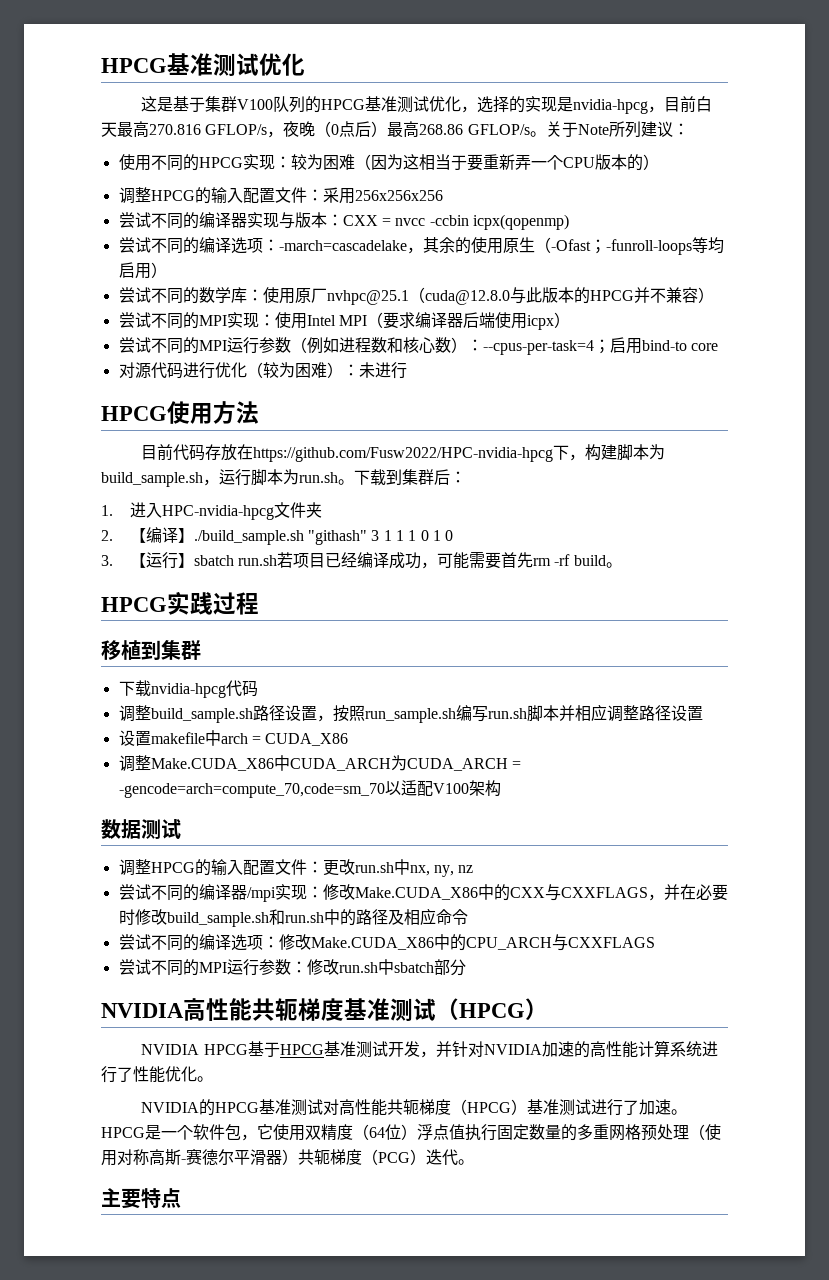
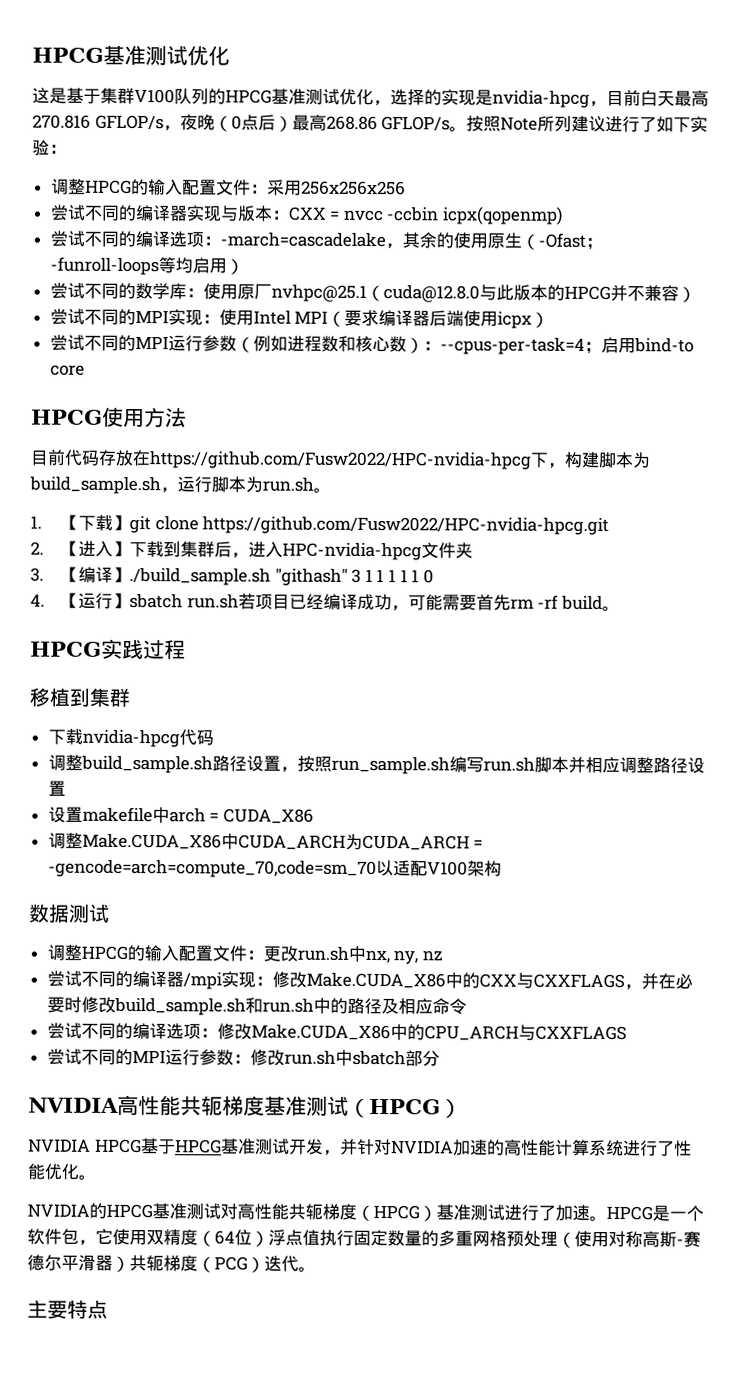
- 关于Note所列建议：
- 使用不同的HPCG实现：较为困难（因为这相当于要重新弄一个CPU版本的）
+ 按照Note所列建议进行了如下实验：
- 对源代码进行优化（较为困难）：未进行
- 目前代码存放在https://github.com/Fusw2022/HPC-nvidia-hpcg下，构建脚本为build_sample.sh，运行脚本为run.sh。下载到集群后：
- 1.进入HPC-nvidia-hpcg文件夹
+ 目前代码存放在https://github.com/Fusw2022/HPC-nvidia-hpcg下，构建脚本为build_sample.sh，运行脚本为run.sh。
+ 1.【下载】git clone https://github.com/Fusw2022/HPC-nvidia-hpcg.git
+ 2.【进入】下载到集群后，进入HPC-nvidia-hpcg文件夹
- 2.【编译】./build_sample.sh "githash" 3 1 1 1 0 1 0
+ 3.【编译】./build_sample.sh "githash" 3 1 1 1 1 1 0
- 3.【运行】sbatch run.sh若项目已经编译成功，可能需要首先rm -rf build。
+ 4.【运行】sbatch run.sh若项目已经编译成功，可能需要首先rm -rf build。

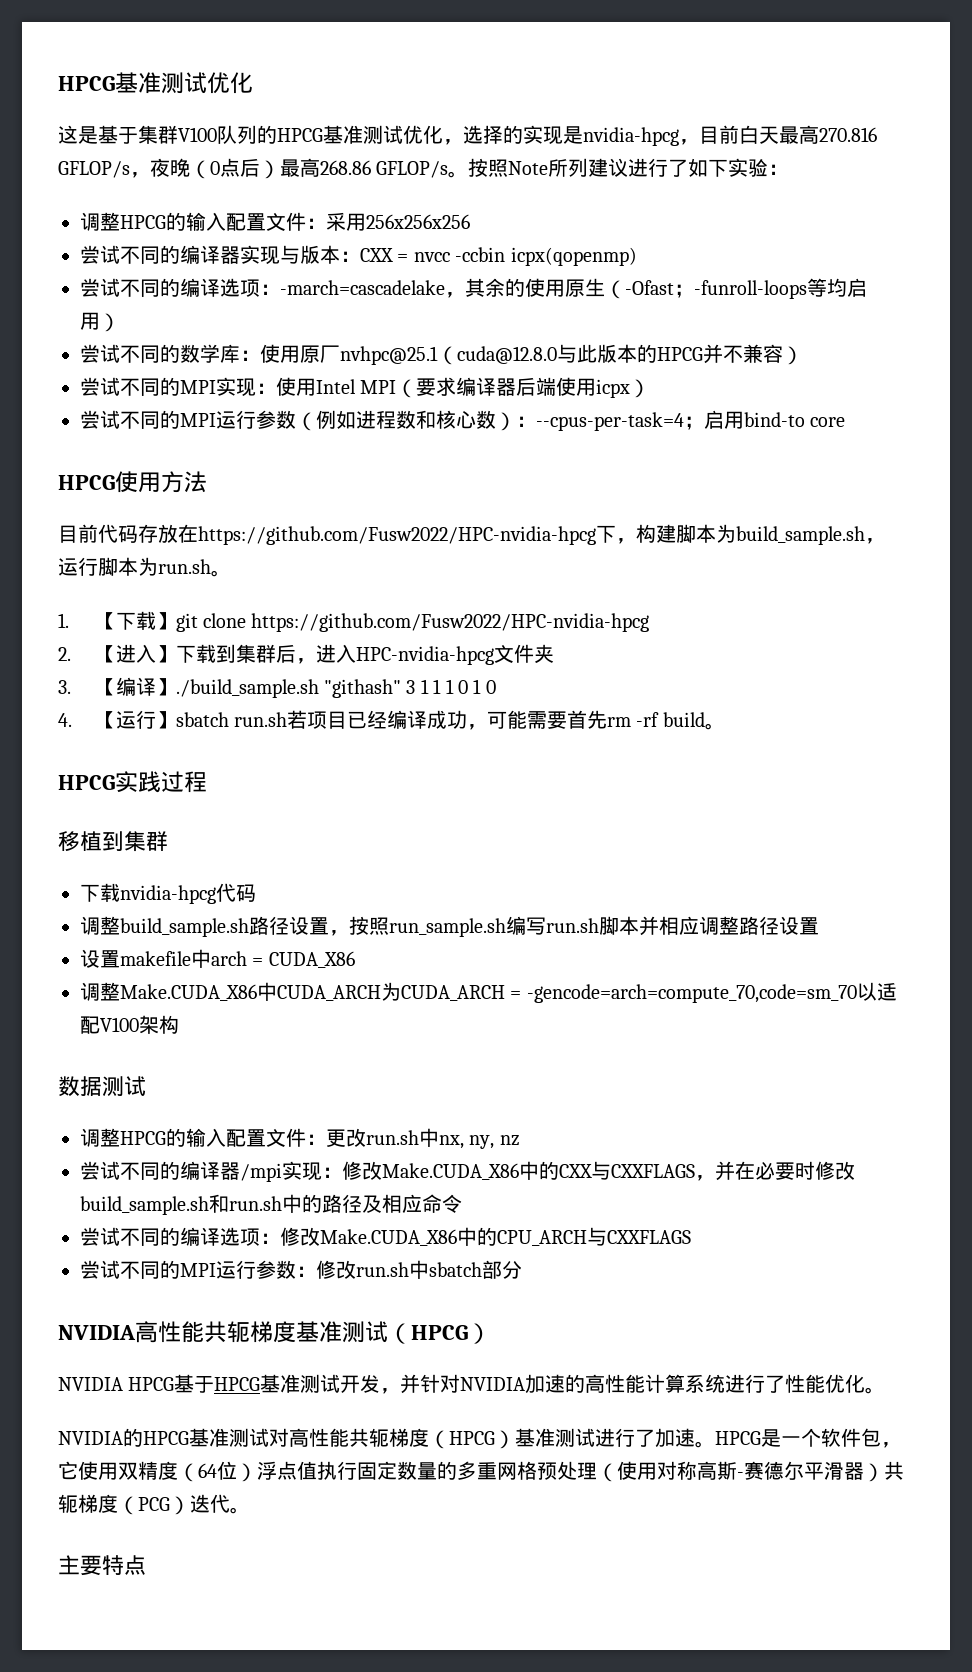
- 1.【下载】git clone https://github.com/Fusw2022/HPC-nvidia-hpcg.git
+ 1.【下载】git clone https://github.com/Fusw2022/HPC-nvidia-hpcg
- 3.【编译】./build_sample.sh "githash" 3 1 1 1 1 1 0
+ 3.【编译】./build_sample.sh "githash" 3 1 1 1 0 1 0

